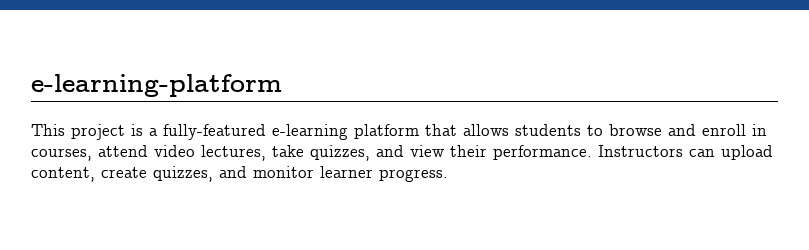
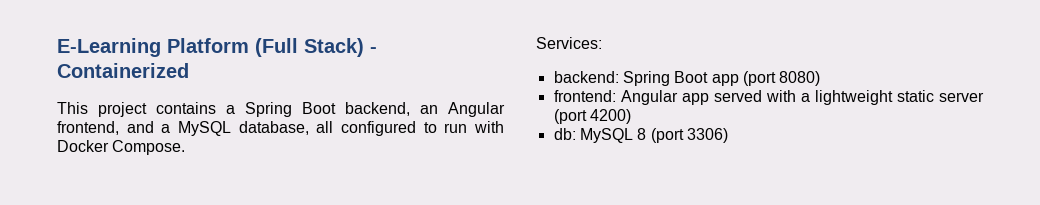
- e-learning-platform
- This project is a fully-featured e-learning platform that allows students to browse and enroll in courses, attend video lectures, take quizzes, and view their performance. Instructors can upload content, create quizzes, and monitor learner progress.
+ E-Learning Platform (Full Stack) - Containerized
+ This project contains a Spring Boot backend, an Angular frontend, and a MySQL database, all configured to run with Docker Compose.
+ Services:
+ backend: Spring Boot app (port 8080)
+ frontend: Angular app served with a lightweight static server (port 4200)
+ db: MySQL 8 (port 3306)

